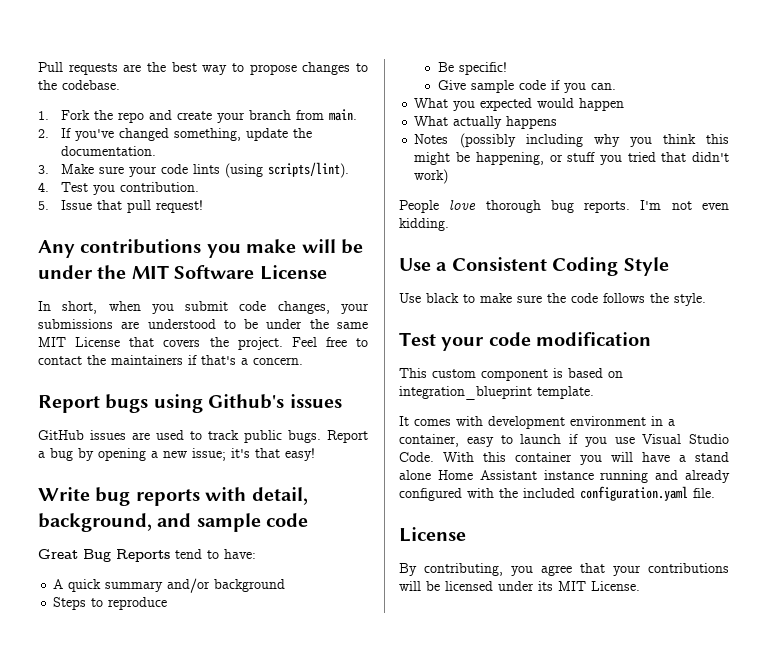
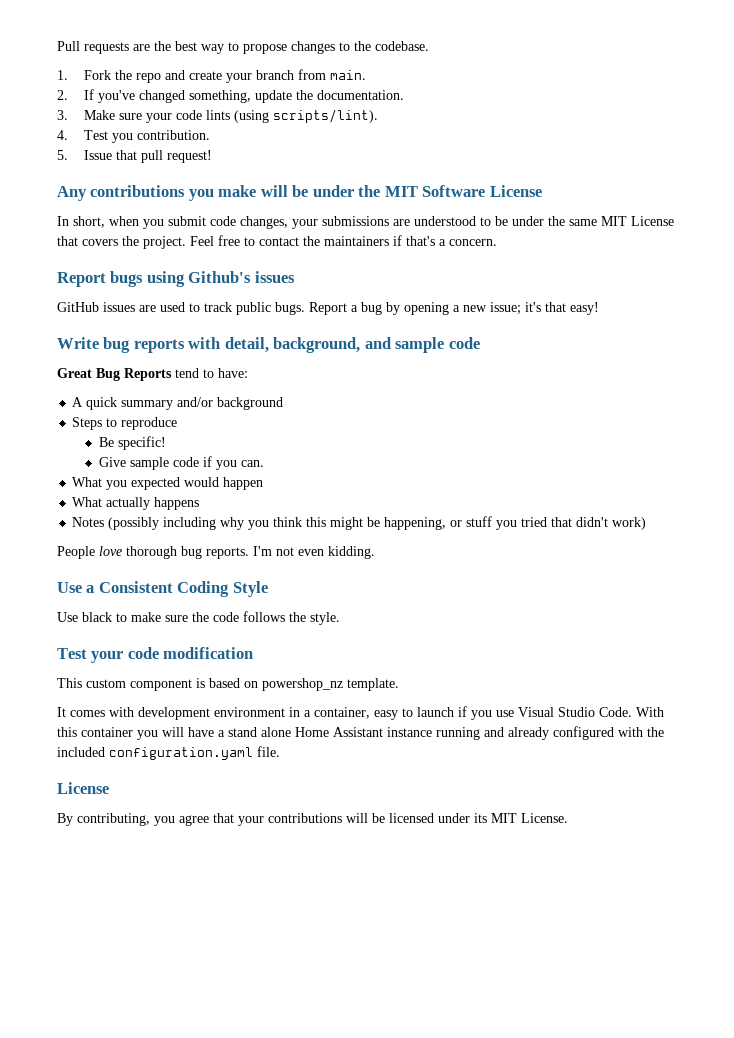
- This custom component is based on integration_blueprint template.
+ This custom component is based on powershop_nz template.

